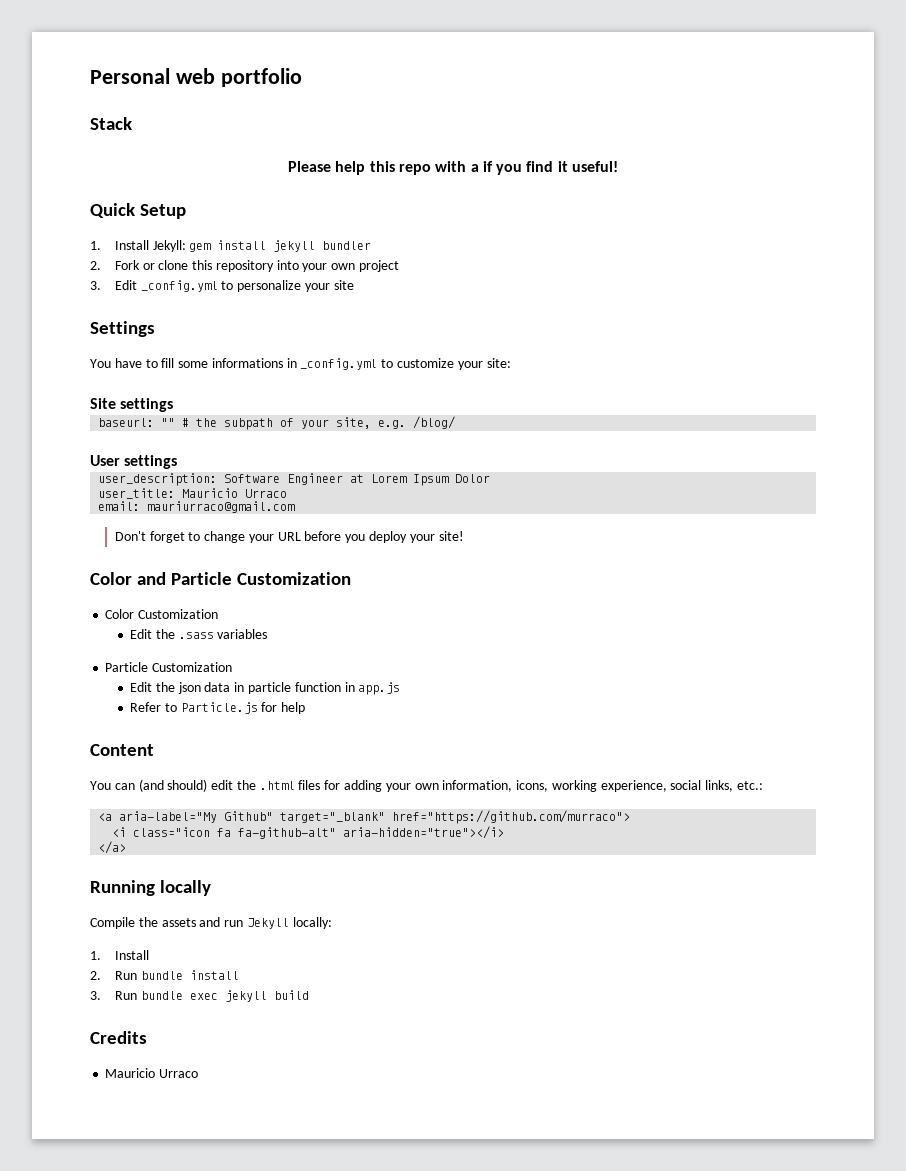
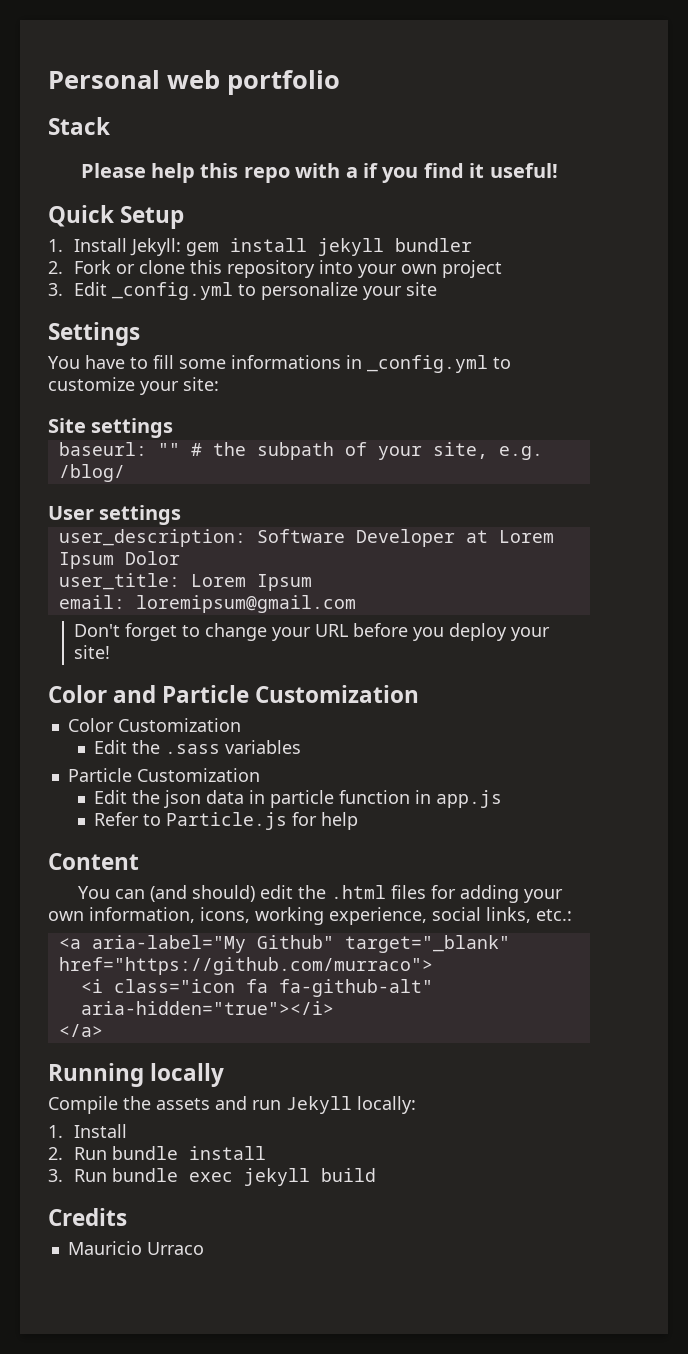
- user_description: Software Engineer at Lorem Ipsum Dolor
+ user_description: Software Developer at Lorem Ipsum Dolor
- user_title: Mauricio Urraco
+ user_title: Lorem Ipsum
- email: mauriurraco@gmail.com
+ email: loremipsum@gmail.com

